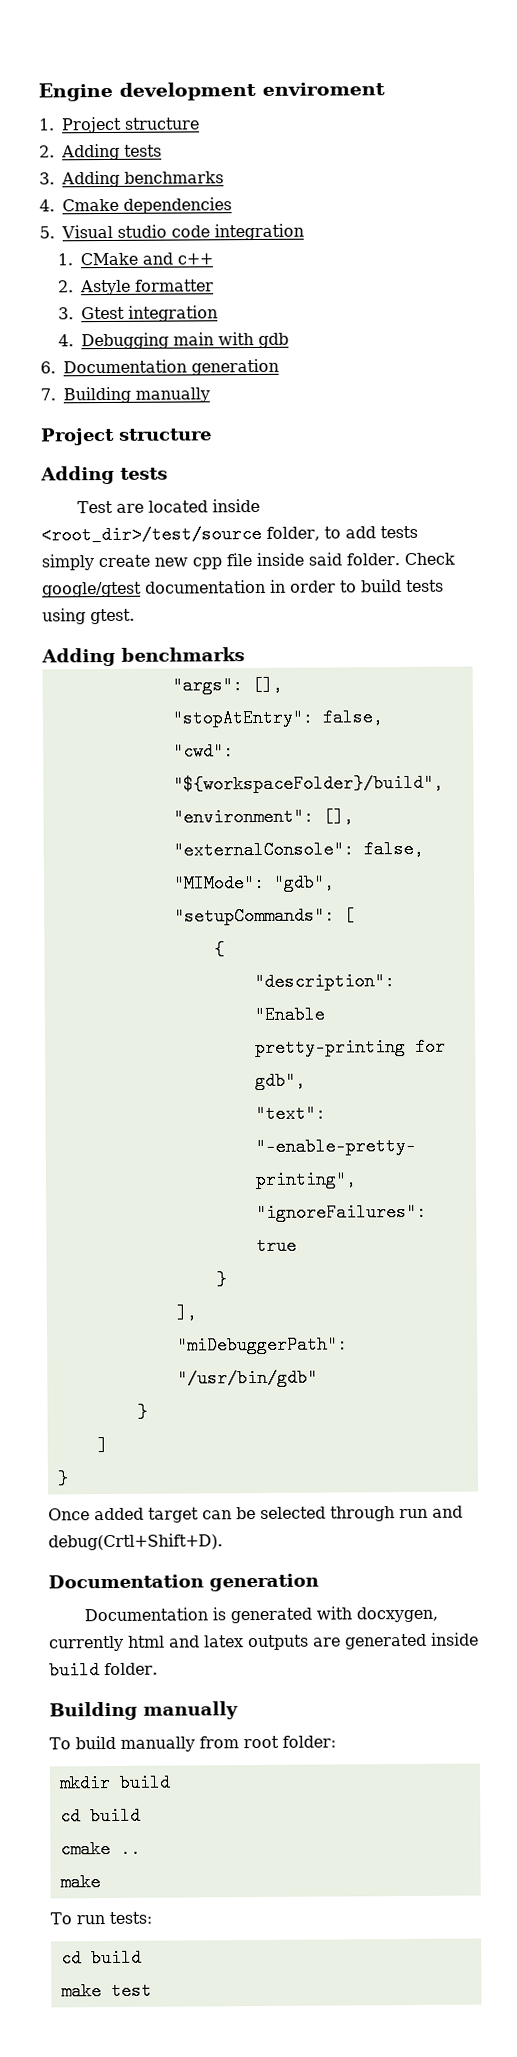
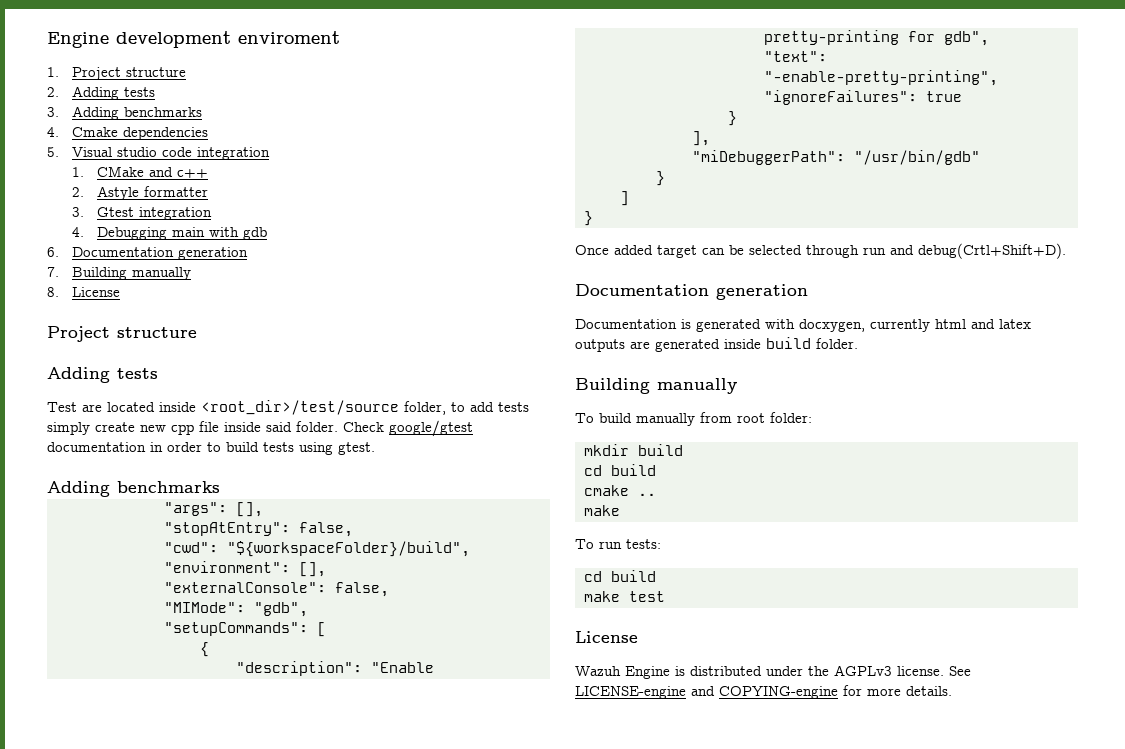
+ 8. License
  make test
+ License
+ Wazuh Engine is distributed under the AGPLv3 license. See LICENSE-engine and COPYING-engine for more details.

